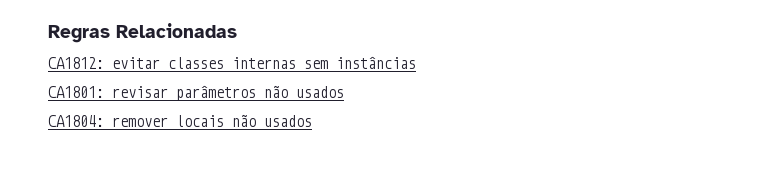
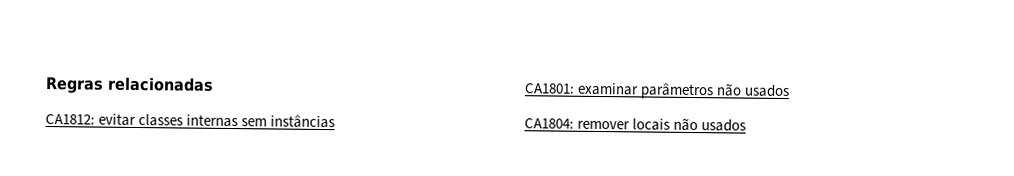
- Regras Relacionadas
+ Regras relacionadas
- CA1801: revisar parâmetros não usados
+ CA1801: examinar parâmetros não usados

